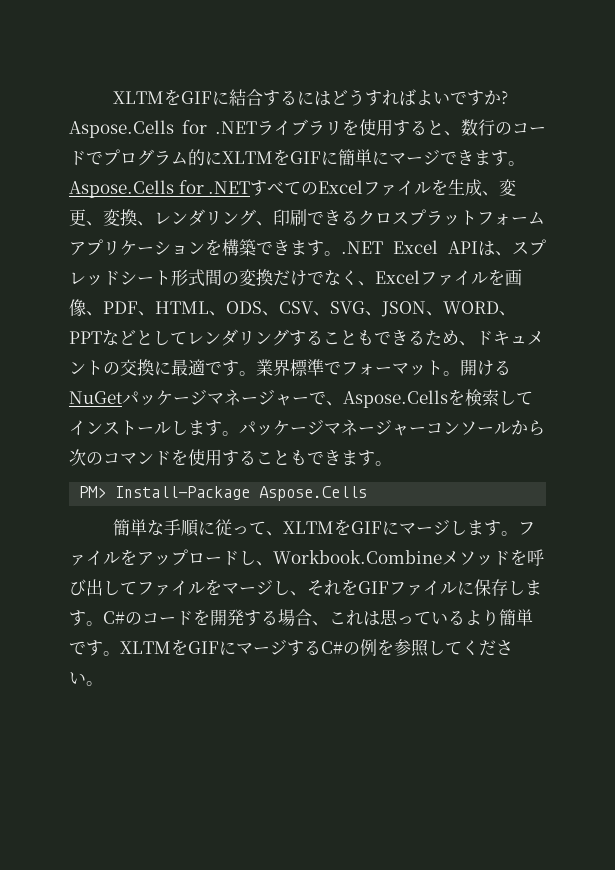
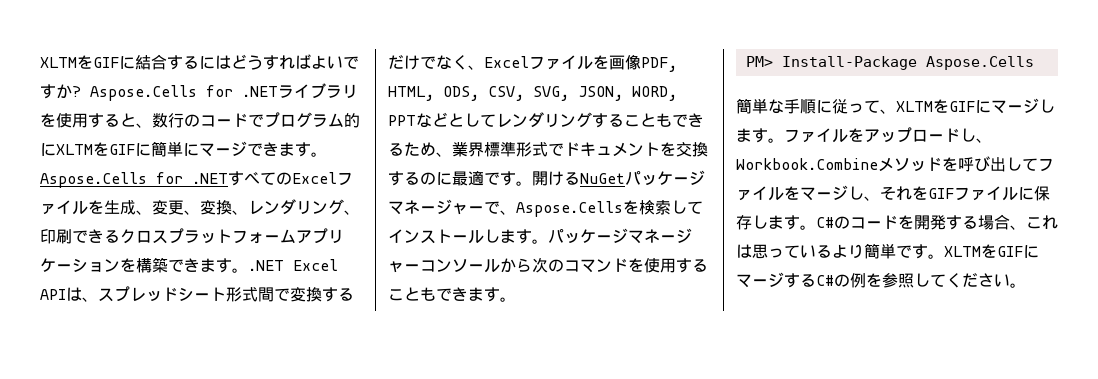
- Aspose.Cells for .NETすべてのExcelファイルを生成、変更、変換、レンダリング、印刷できるクロスプラットフォームアプリケーションを構築できます。.NET Excel APIは、スプレッドシート形式間の変換だけでなく、Excelファイルを画像、PDF、HTML、ODS、CSV、SVG、JSON、WORD、PPTなどとしてレンダリングすることもできるため、ドキュメントの交換に最適です。業界標準でフォーマット。
+ Aspose.Cells for .NETすべてのExcelファイルを生成、変更、変換、レンダリング、印刷できるクロスプラットフォームアプリケーションを構築できます。.NET Excel APIは、スプレッドシート形式間で変換するだけでなく、Excelファイルを画像PDF, HTML, ODS, CSV, SVG, JSON, WORD, PPTなどとしてレンダリングすることもできるため、業界標準形式でドキュメントを交換するのに最適です。

